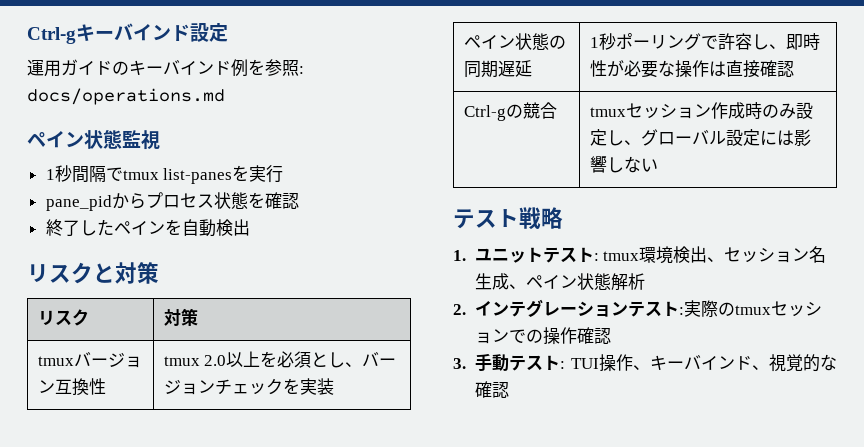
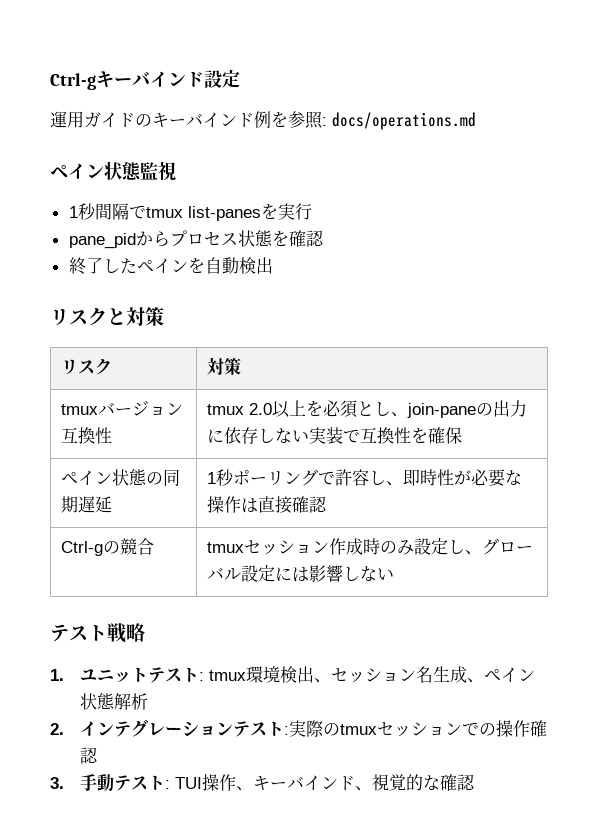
- tmuxバージョン互換性 | tmux 2.0以上を必須とし、バージョンチェックを実装
+ tmuxバージョン互換性 | tmux 2.0以上を必須とし、join-paneの出力に依存しない実装で互換性を確保

